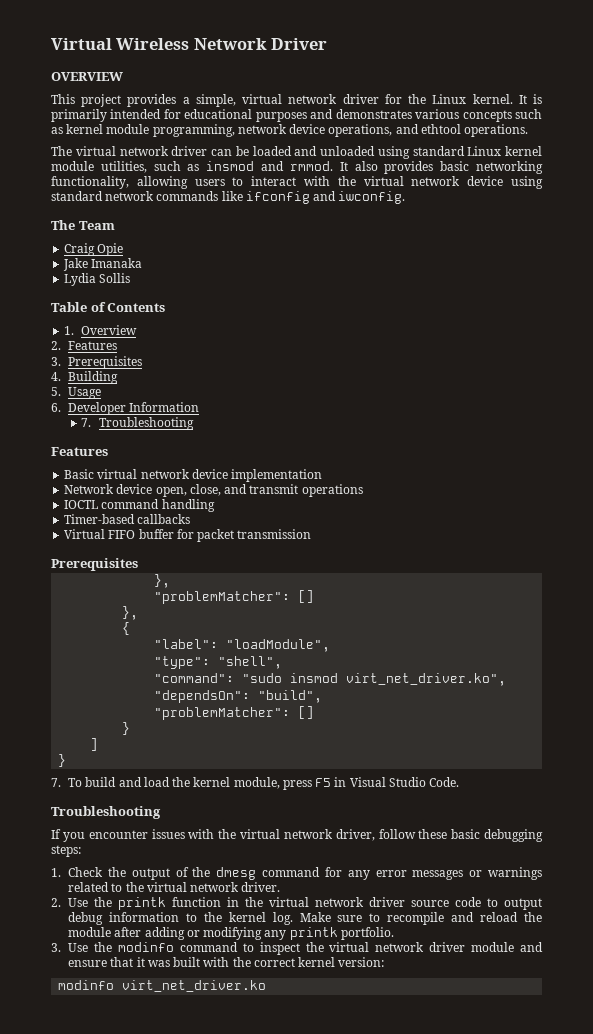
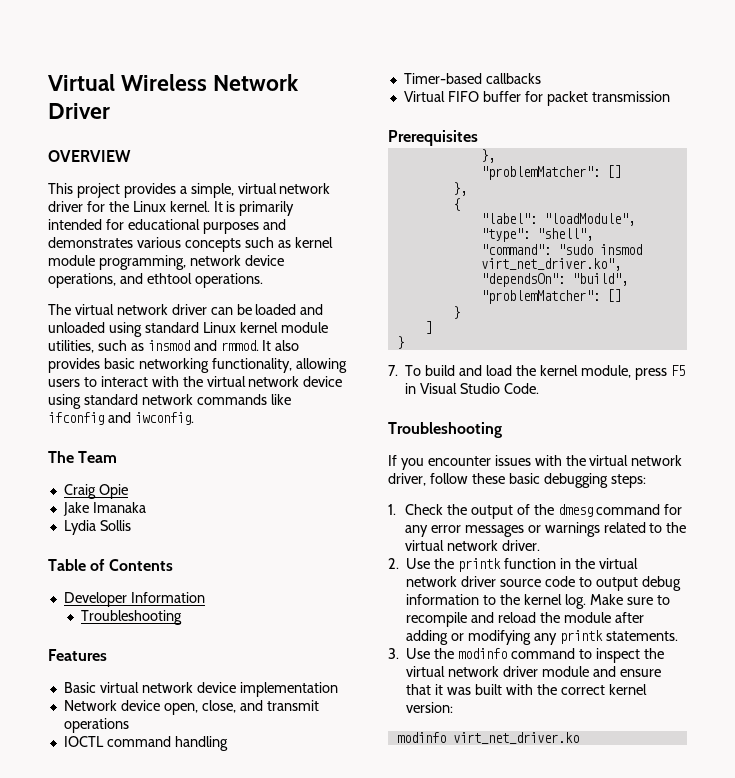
- 1. Overview
- 2. Features
- 3. Prerequisites
- 4. Building
- 5. Usage
- 6. Developer Information
- 7. Troubleshooting
+ Developer Information
+ Troubleshooting
- Make sure to recompile and reload the module after adding or modifying any printk portfolio.
+ Make sure to recompile and reload the module after adding or modifying any printk statements.

